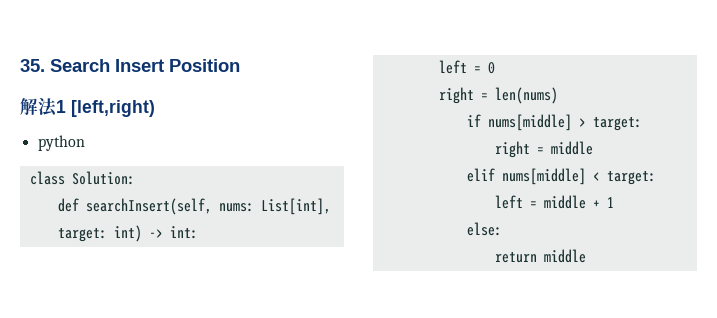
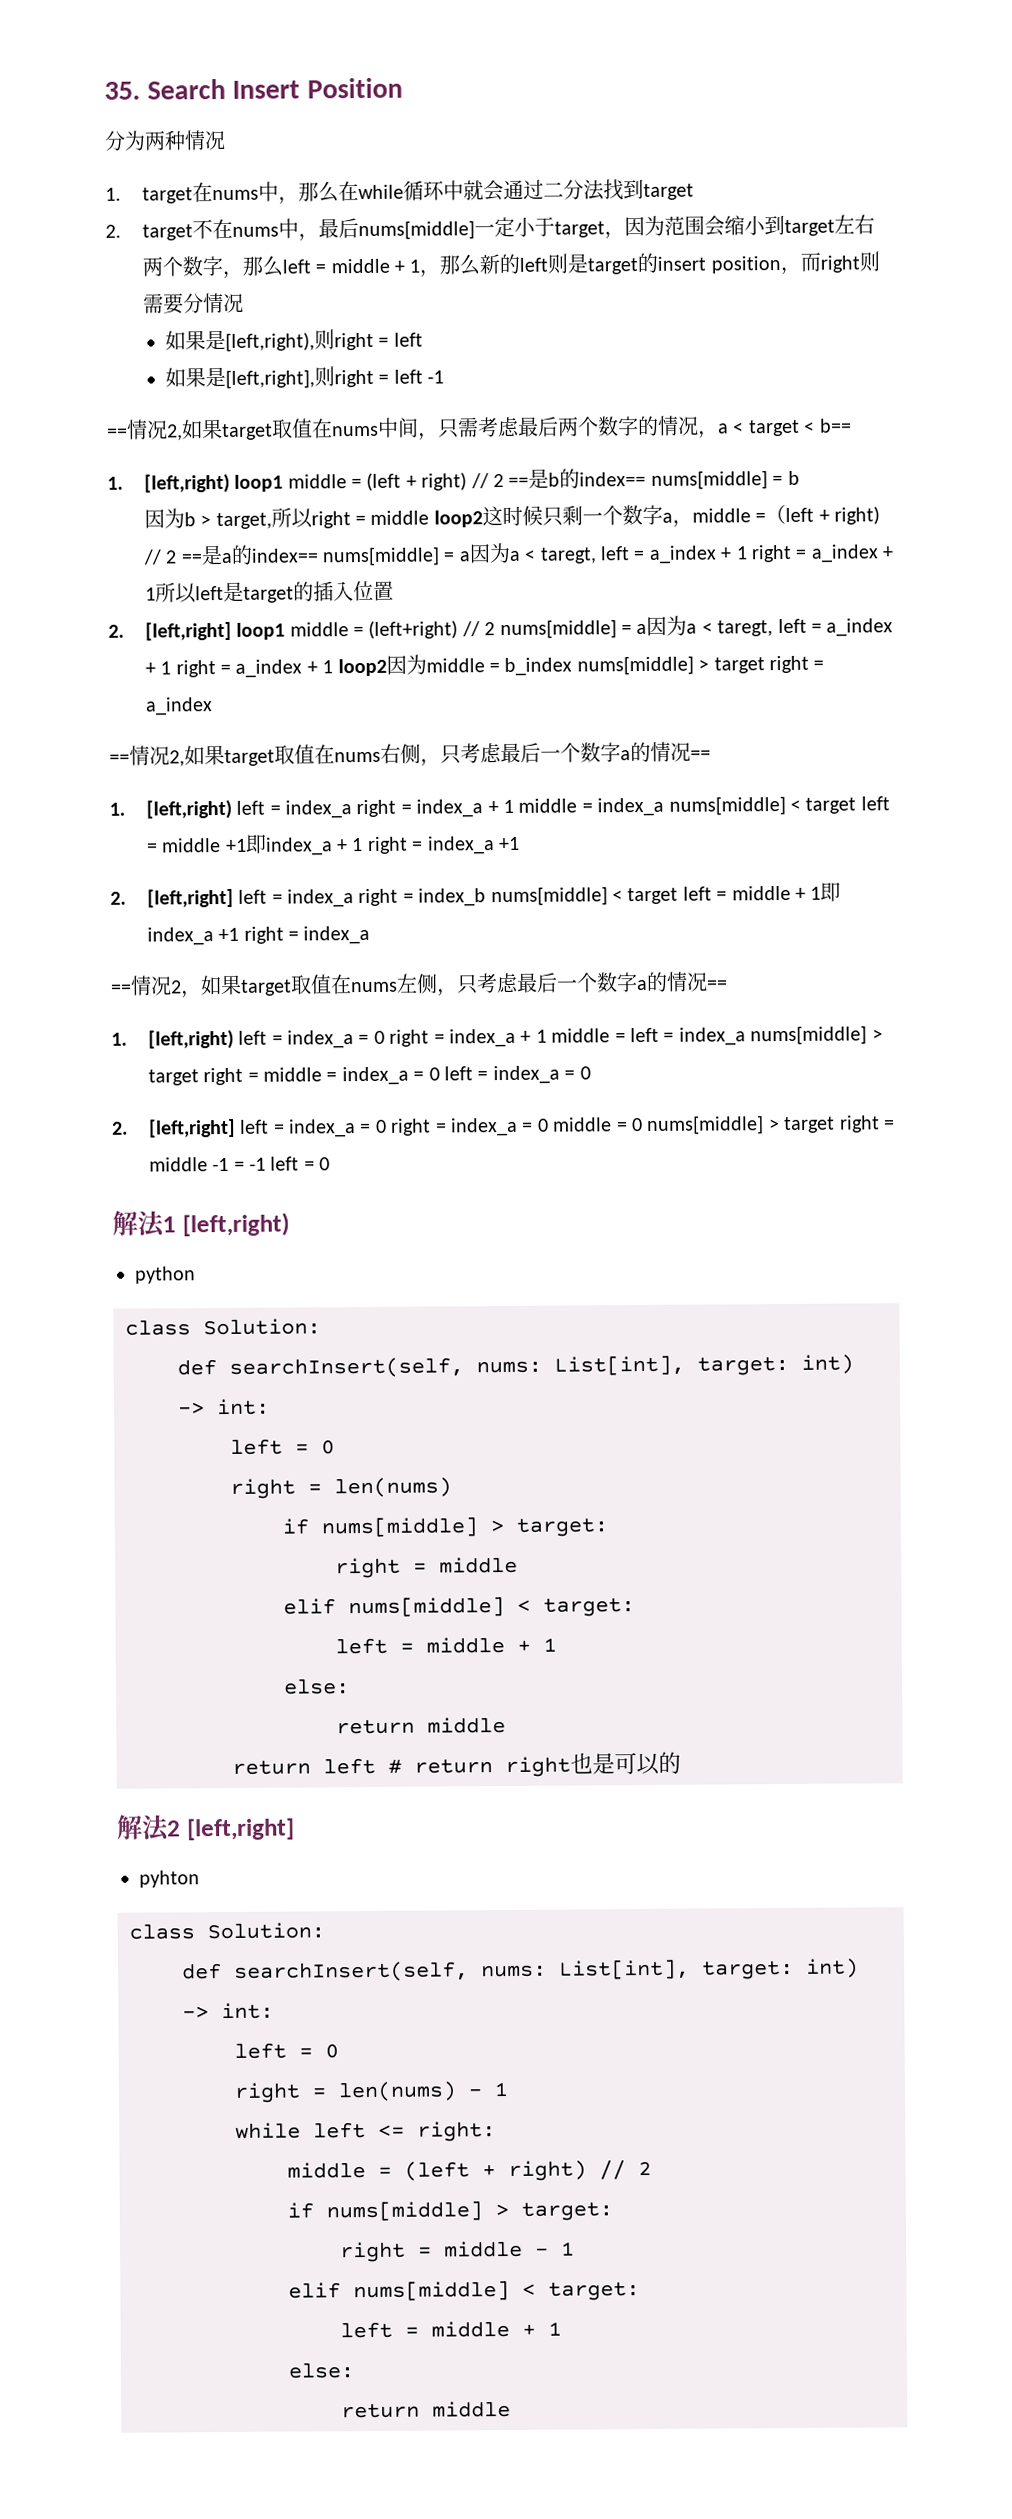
+ 分为两种情况
+ 1. target在nums中，那么在while循环中就会通过二分法找到target
+ 2. target不在nums中，最后nums[middle]一定小于target，因为范围会缩小到target左右两个数字，那么left = middle + 1，那么新的left则是target的insert position，而right则需要分情况
+ 如果是[left,right),则right = left
+ 如果是[left,right],则right = left -1
+ ==情况2,如果target取值在nums中间，只需考虑最后两个数字的情况，a < target < b==
+ 1. [left,right) loop1 middle = (left + right) // 2 ==是b的index== nums[middle] = b
+ 因为b > target,所以right = middle loop2这时候只剩一个数字a，middle =（left + right) // 2 ==是a的index== nums[middle] = a因为a < taregt, left = a_index + 1 right = a_index + 1所以left是target的插入位置
+ 2. [left,right] loop1 middle = (left+right) // 2 nums[middle] = a因为a < taregt, left = a_index + 1 right = a_index + 1 loop2因为middle = b_index nums[middle] > target right = a_index
+ ==情况2,如果target取值在nums右侧，只考虑最后一个数字a的情况==
+ 1. [left,right) left = index_a right = index_a + 1 middle = index_a nums[middle] < target left = middle +1即index_a + 1 right = index_a +1
+ 2. [left,right] left = index_a right = index_b nums[middle] < target left = middle + 1即index_a +1 right = index_a
+ ==情况2，如果target取值在nums左侧，只考虑最后一个数字a的情况==
+ 1. [left,right) left = index_a = 0 right = index_a + 1 middle = left = index_a nums[middle] > target right = middle = index_a = 0 left = index_a = 0
+ 2. [left,right] left = index_a = 0 right = index_a = 0 middle = 0 nums[middle] > target right = middle -1 = -1 left = 0
+ return left # return right也是可以的
+ 解法2 [left,right]
+ pyhton
+ class Solution:
+ def searchInsert(self, nums: List[int], target: int) -> int:
+ left = 0
+ right = len(nums) - 1
+ while left <= right:
+ middle = (left + right) // 2
+ if nums[middle] > target:
+ right = middle - 1
+ elif nums[middle] < target:
+ left = middle + 1
+ else:
+ return middle

